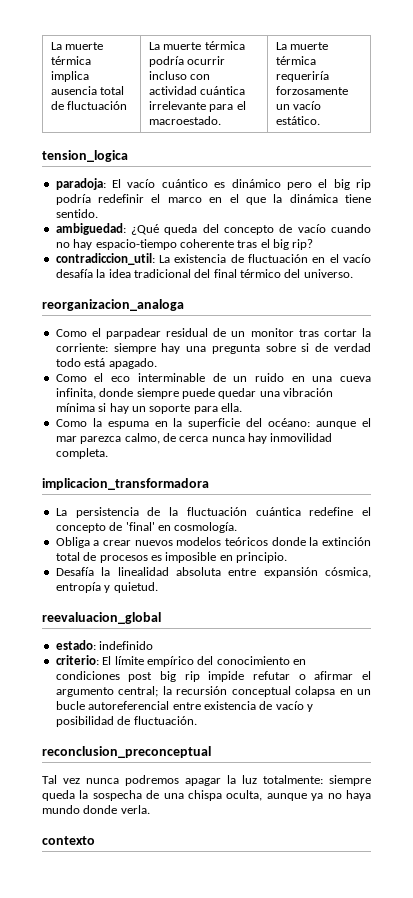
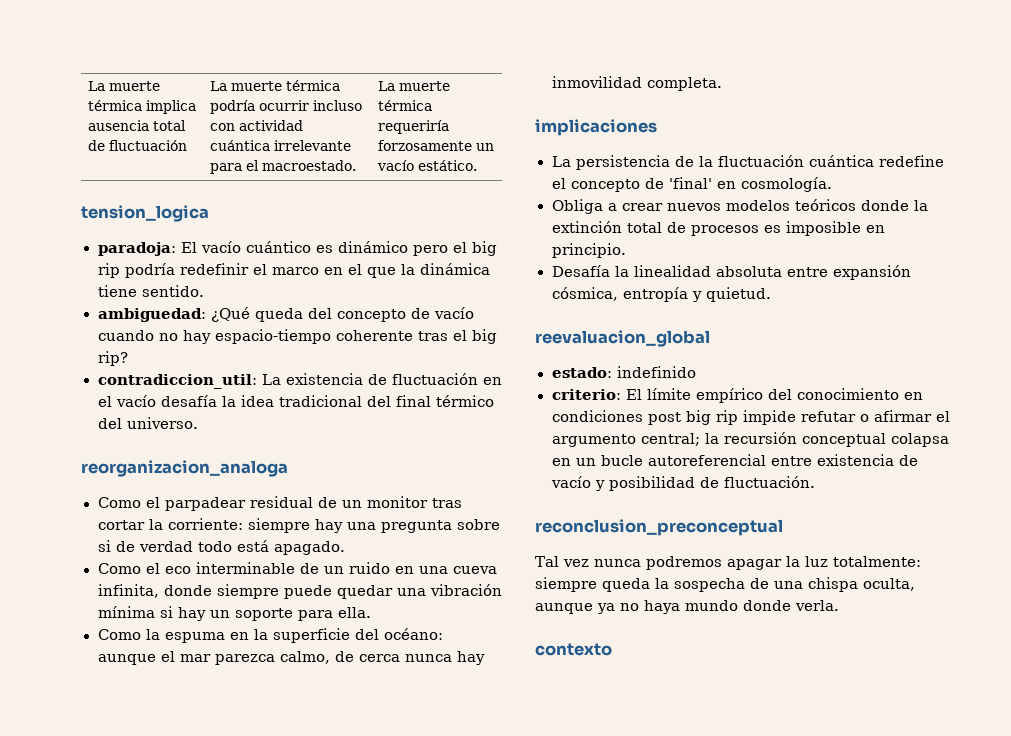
- implicacion_transformadora
+ implicaciones

